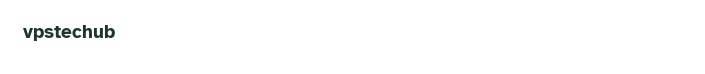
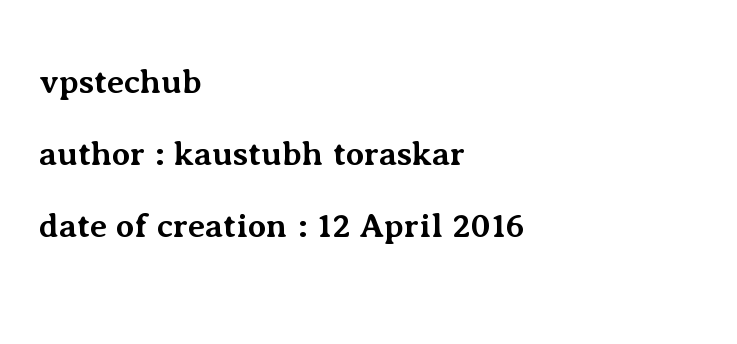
+ author : kaustubh toraskar
+ date of creation : 12 April 2016

